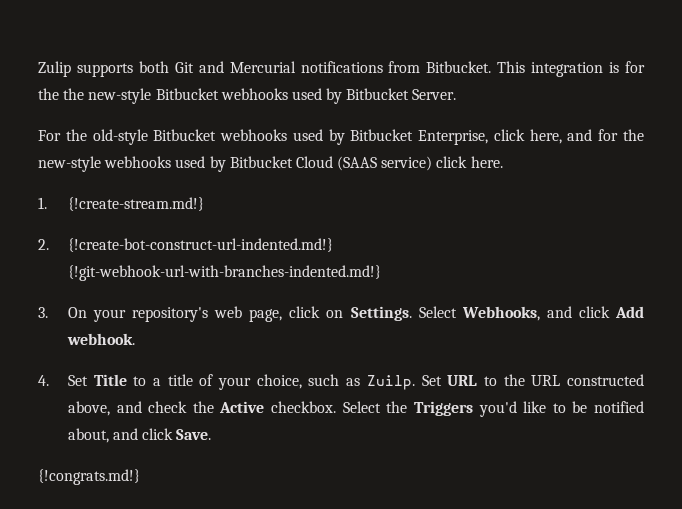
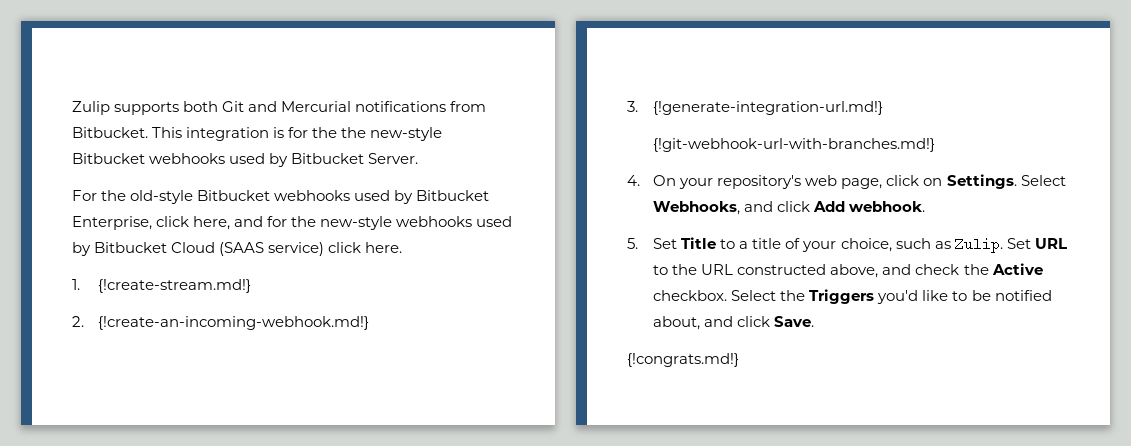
- 2. {!create-bot-construct-url-indented.md!} {!git-webhook-url-with-branches-indented.md!}
- 3. On your repository's web page, click on Settings.
+ 2. {!create-an-incoming-webhook.md!}
+ 3. {!generate-integration-url.md!}
+ {!git-webhook-url-with-branches.md!}
+ 4. On your repository's web page, click on Settings.
- 4. Set Title to a title of your choice, such as Zuilp.
+ 5. Set Title to a title of your choice, such as Zulip.

